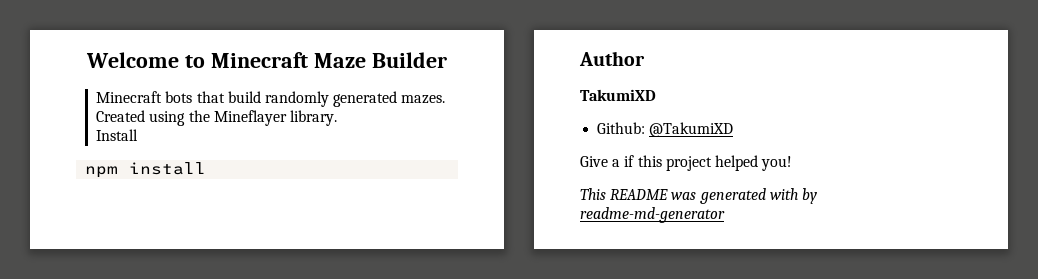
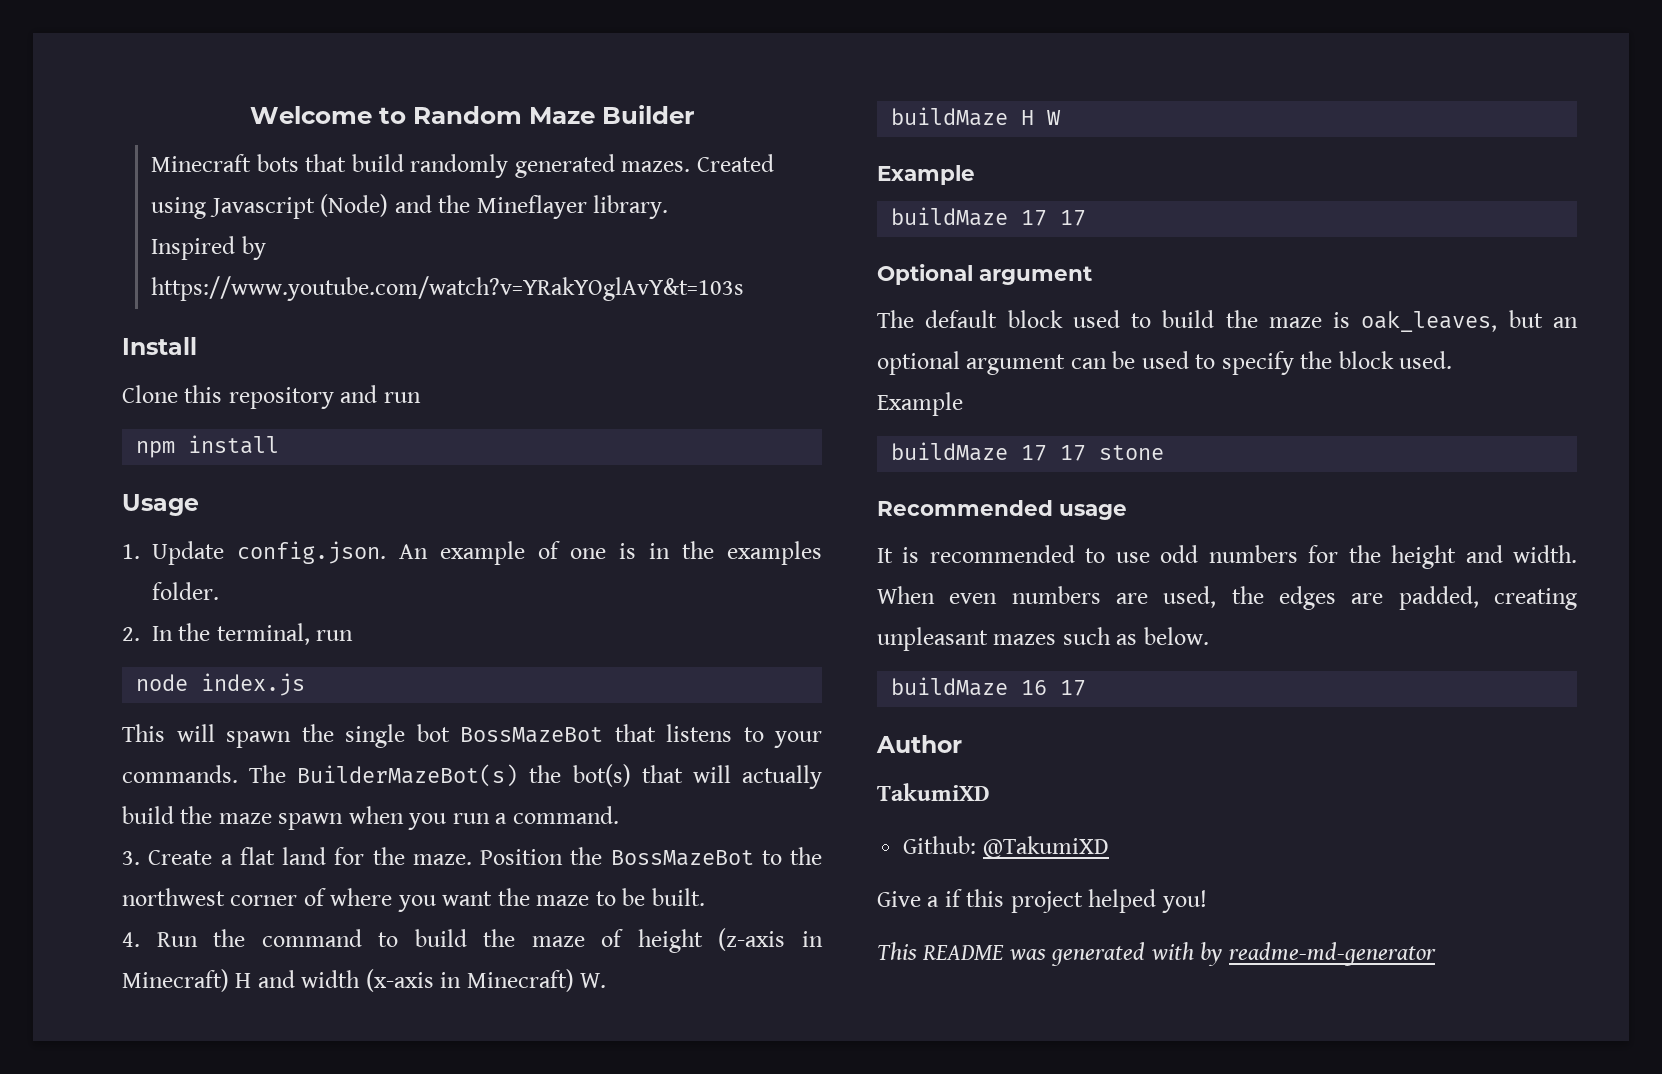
- Welcome to Minecraft Maze Builder
+ Welcome to Random Maze Builder
- Created using the Mineflayer library.
+ Created using Javascript (Node) and the Mineflayer library.
+ Inspired by https://www.youtube.com/watch?v=YRakYOglAvY&t=103s
  Install
+ Clone this repository and run
  npm install
+ Usage
+ 1. Update config.json. An example of one is in the examples folder.
+ 2. In the terminal, run
+ node index.js
+ This will spawn the single bot BossMazeBot that listens to your commands. The BuilderMazeBot(s) the bot(s) that will actually build the maze spawn when you run a command.
+ 3. Create a flat land for the maze. Position the BossMazeBot to the northwest corner of where you want the maze to be built.
+ 4. Run the command to build the maze of height (z-axis in Minecraft) H and width (x-axis in Minecraft) W.
+ buildMaze H W
+ Example
+ buildMaze 17 17
+ Optional argument
+ The default block used to build the maze is oak_leaves, but an optional argument can be used to specify the block used.
+ Example
+ buildMaze 17 17 stone
+ Recommended usage
+ It is recommended to use odd numbers for the height and width. When even numbers are used, the edges are padded, creating unpleasant mazes such as below.
+ buildMaze 16 17

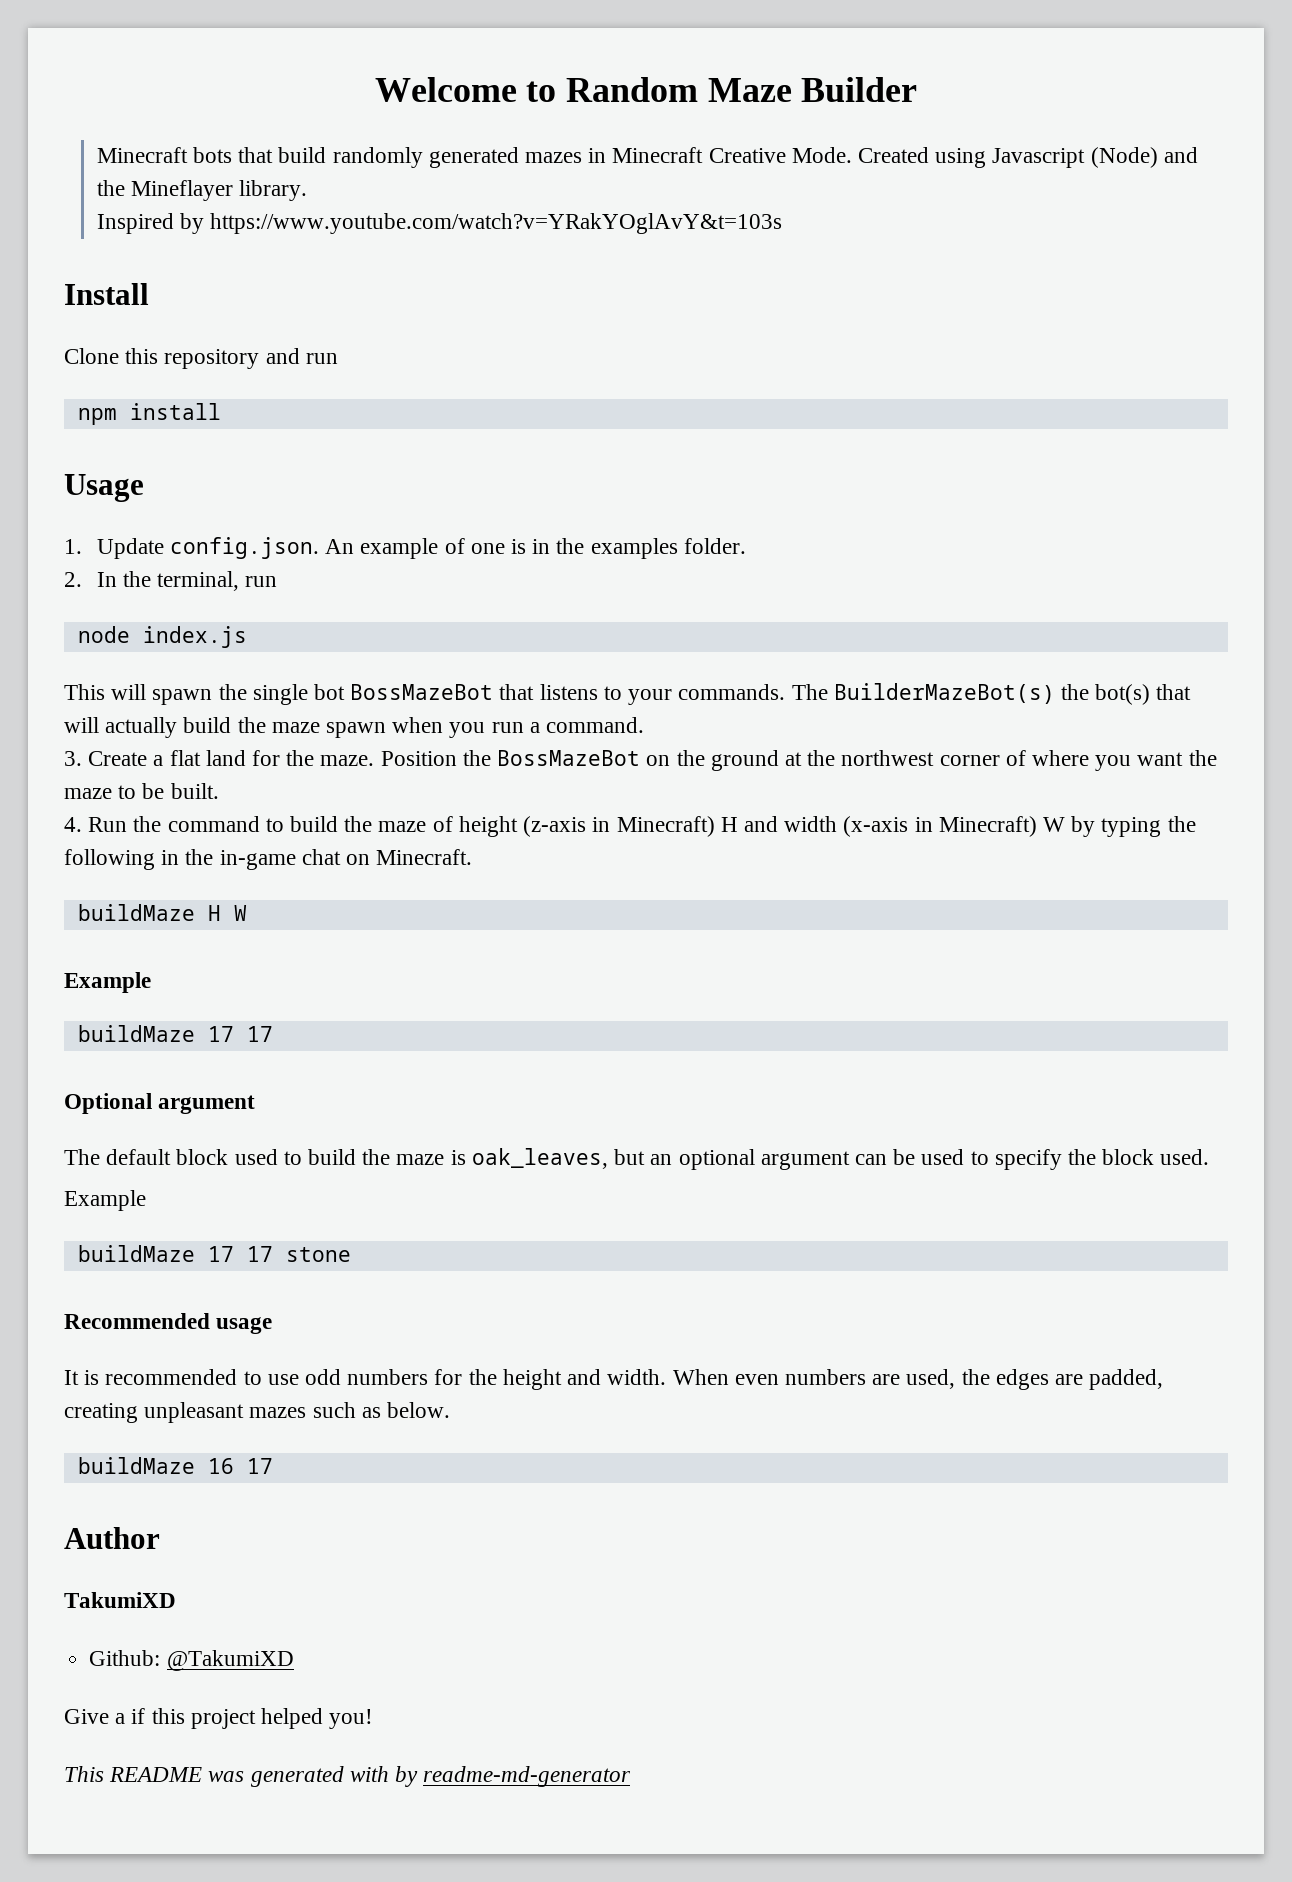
- Minecraft bots that build randomly generated mazes.
+ Minecraft bots that build randomly generated mazes in Minecraft Creative Mode.
- Position the BossMazeBot to the northwest corner of where you want the maze to be built.
+ Position the BossMazeBot on the ground at the northwest corner of where you want the maze to be built.
- 4. Run the command to build the maze of height (z-axis in Minecraft) H and width (x-axis in Minecraft) W.
+ 4. Run the command to build the maze of height (z-axis in Minecraft) H and width (x-axis in Minecraft) W by typing the following in the in-game chat on Minecraft.

